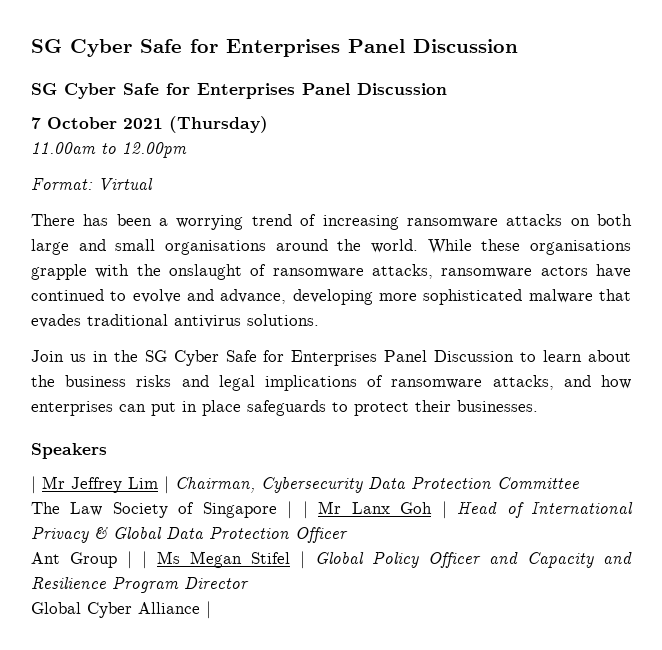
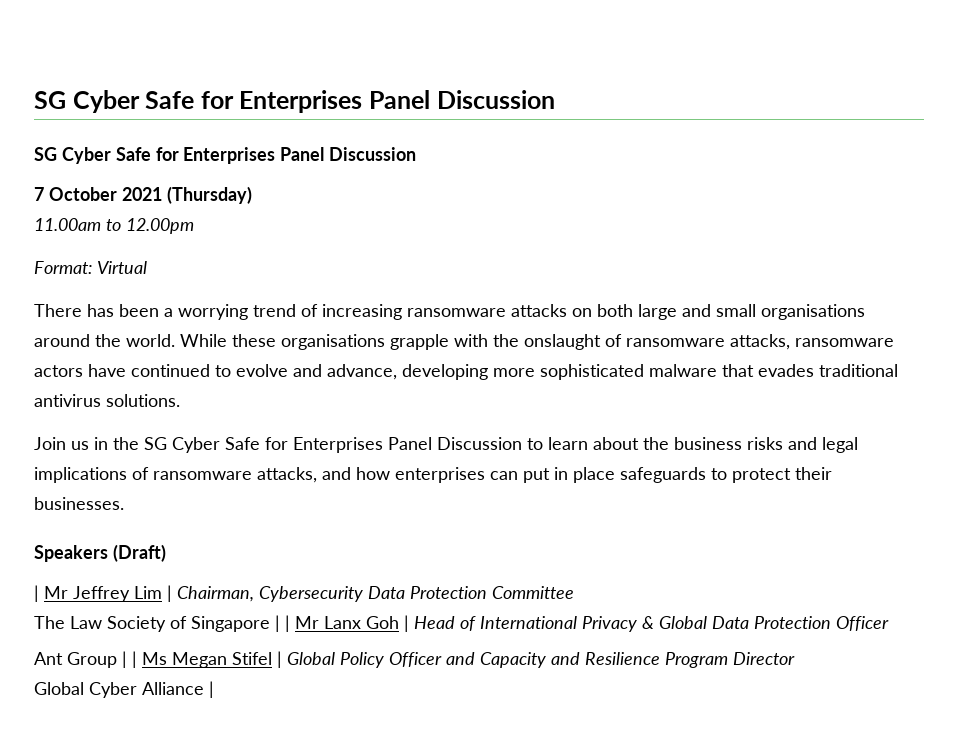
- Speakers
+ Speakers (Draft)

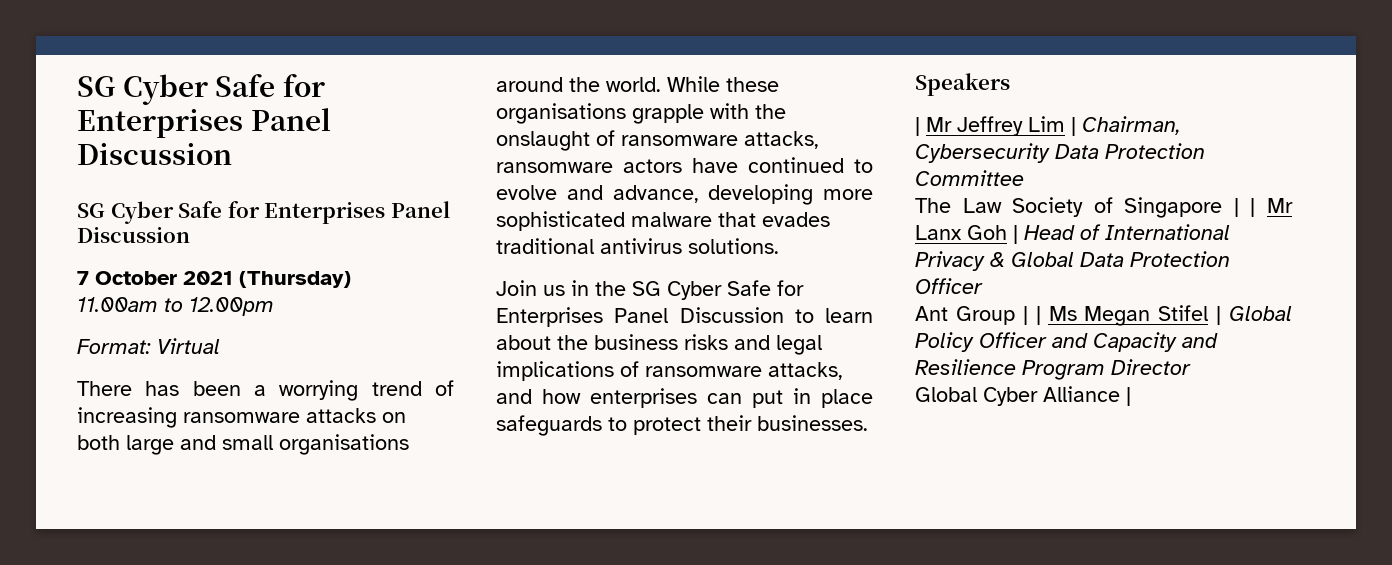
- Speakers (Draft)
+ Speakers

